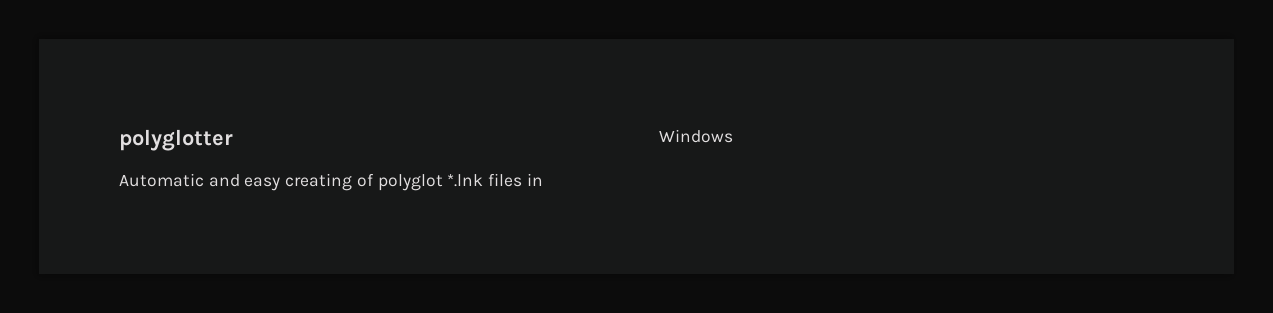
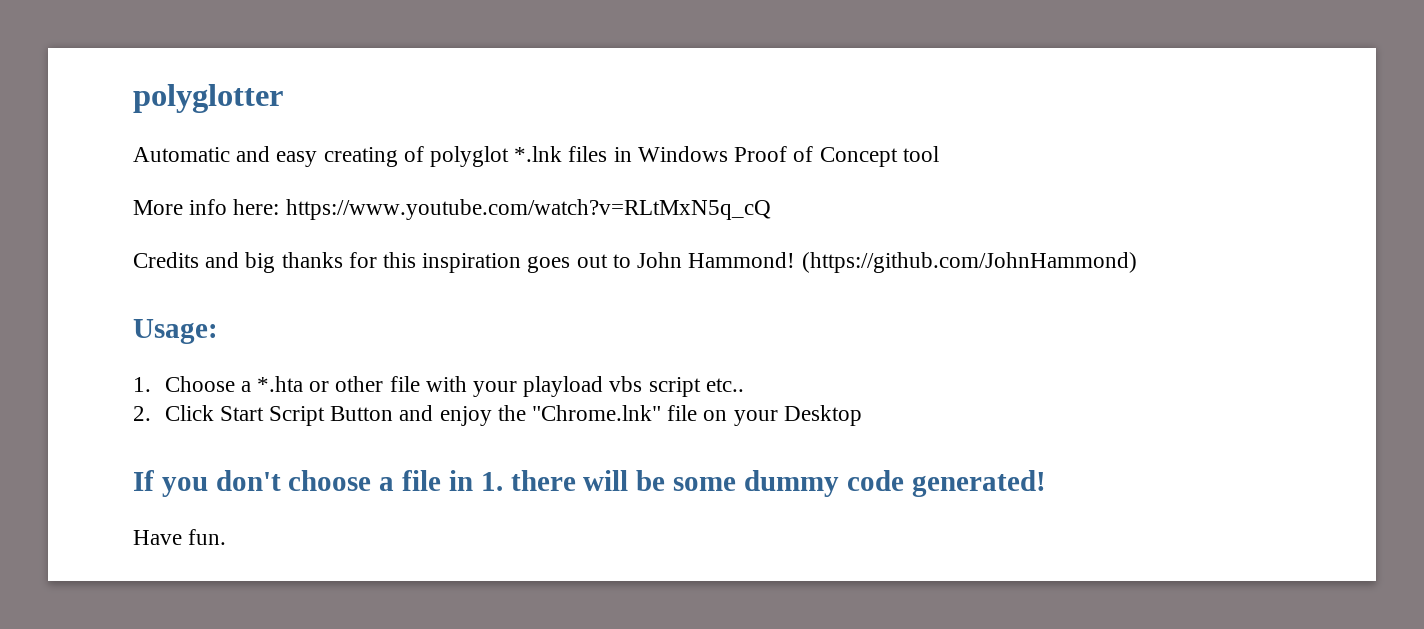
- Automatic and easy creating of polyglot *.lnk files in Windows
+ Automatic and easy creating of polyglot *.lnk files in Windows Proof of Concept tool
+ More info here: https://www.youtube.com/watch?v=RLtMxN5q_cQ
+ Credits and big thanks for this inspiration goes out to John Hammond! (https://github.com/JohnHammond)
+ Usage:
+ 1. Choose a *.hta or other file with your playload vbs script etc..
+ 2. Click Start Script Button and enjoy the "Chrome.lnk" file on your Desktop
+ If you don't choose a file in 1. there will be some dummy code generated!
+ Have fun.

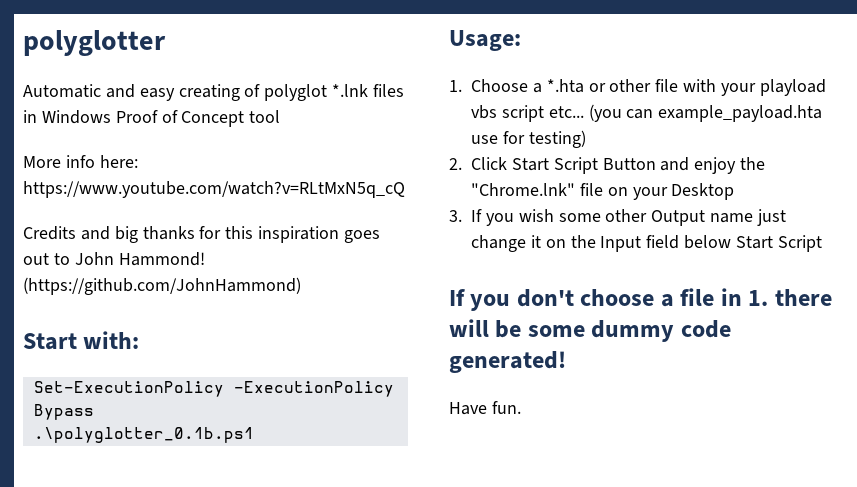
+ Start with:
+ Set-ExecutionPolicy -ExecutionPolicy Bypass
+ .\polyglotter_0.1b.ps1
- 1. Choose a *.hta or other file with your playload vbs script etc..
+ 1. Choose a *.hta or other file with your playload vbs script etc... (you can example_payload.hta use for testing)
+ 3. If you wish some other Output name just change it on the Input field below Start Script

